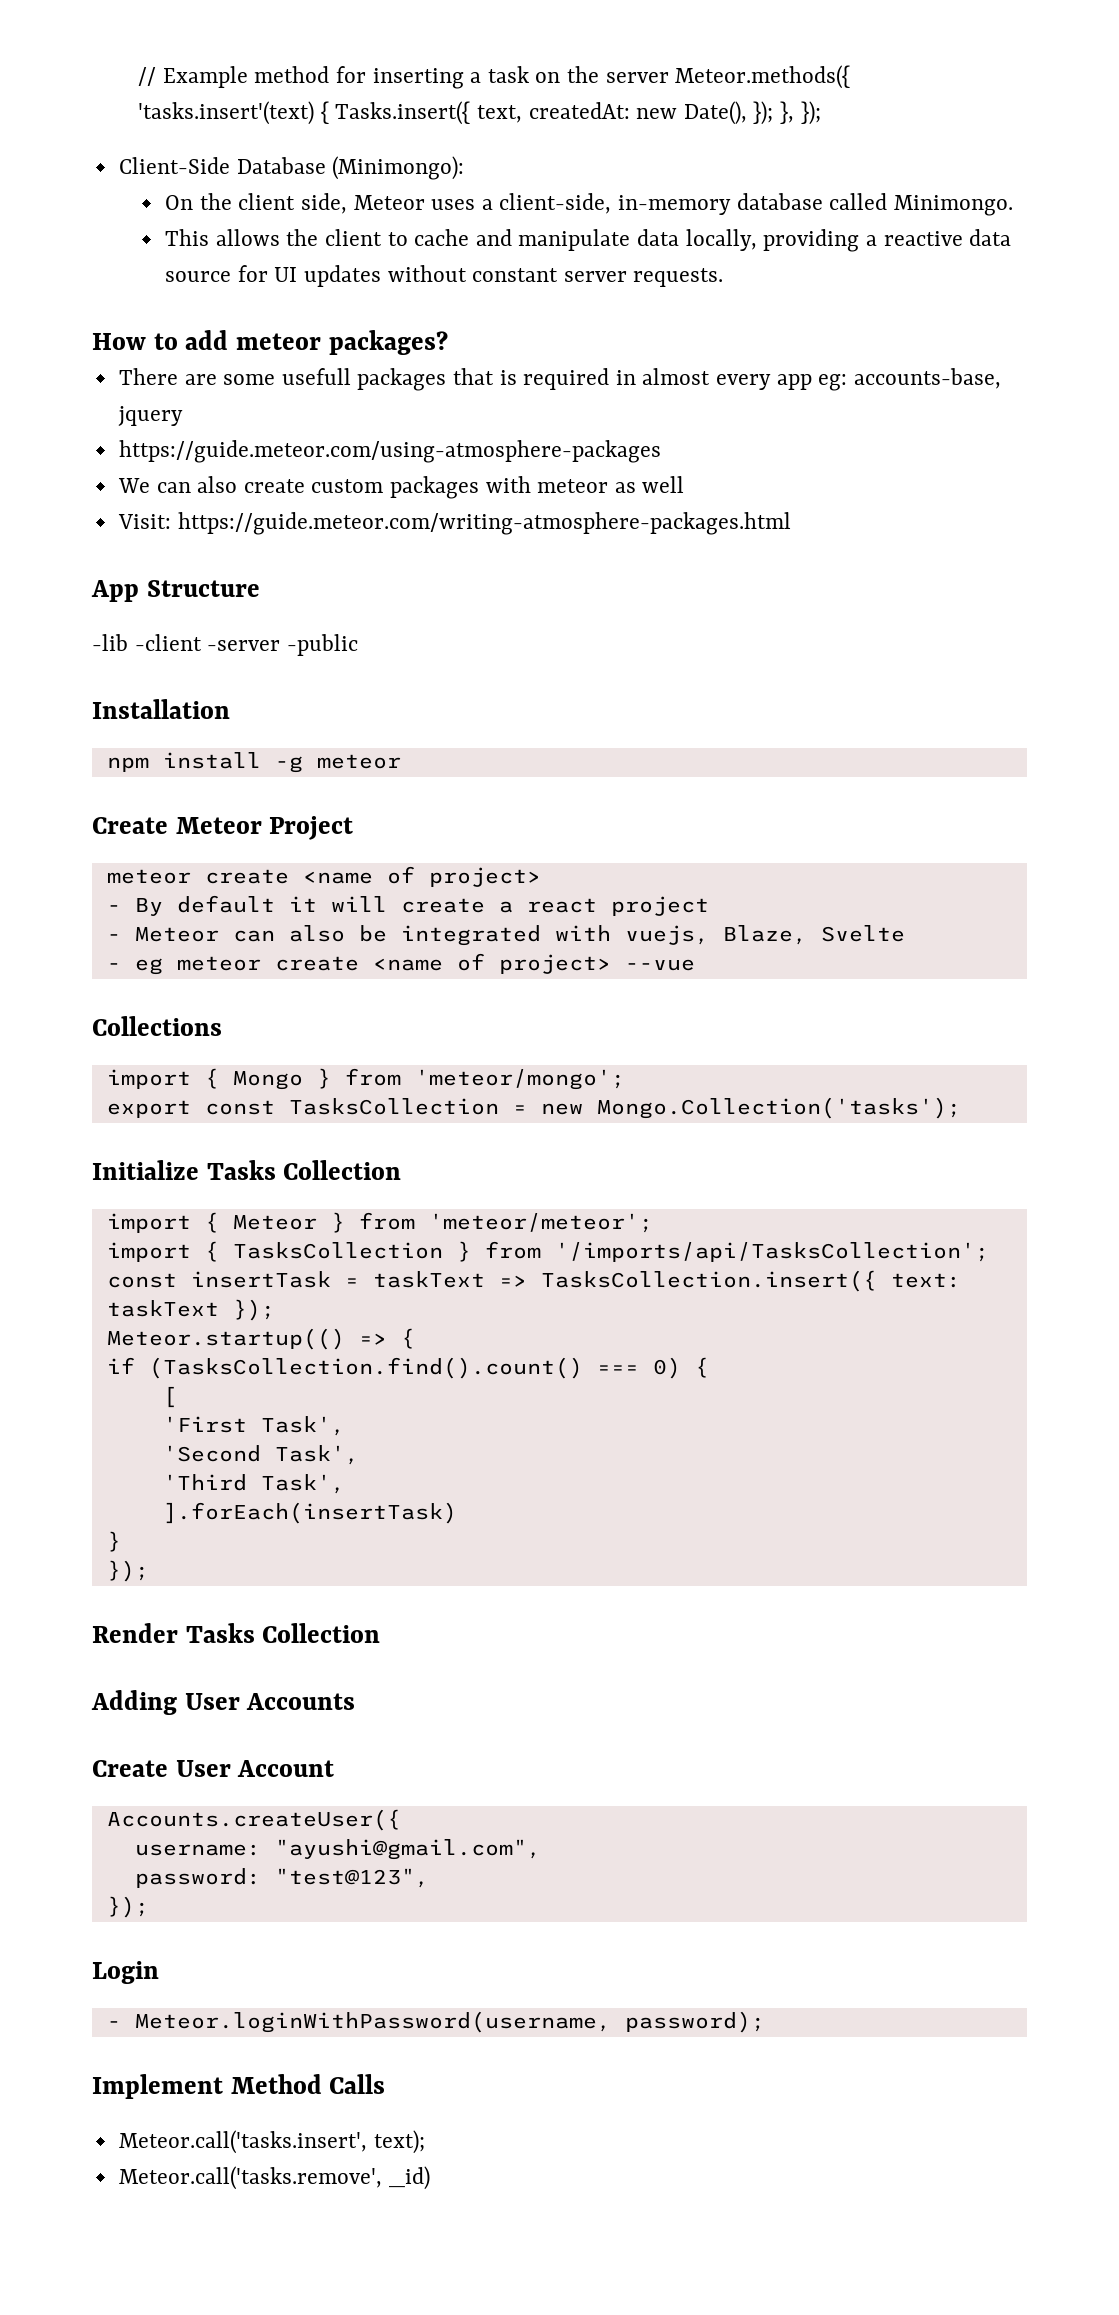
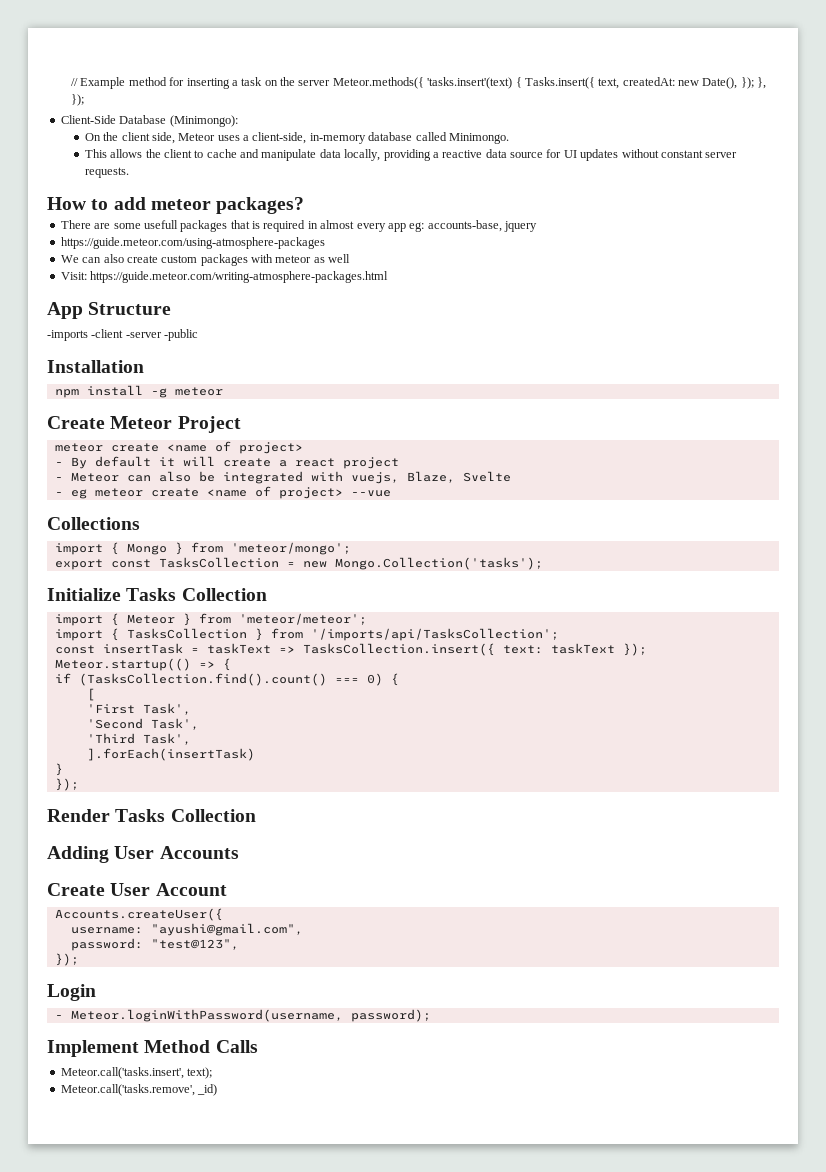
- -lib -client -server -public
+ -imports -client -server -public

